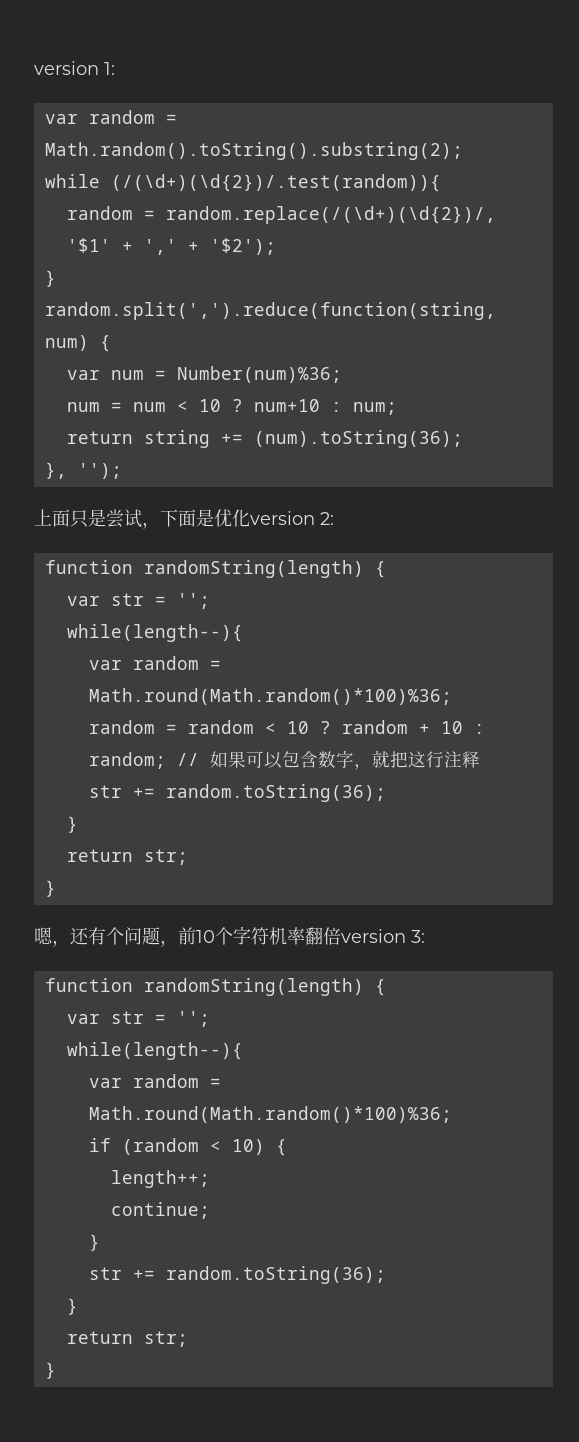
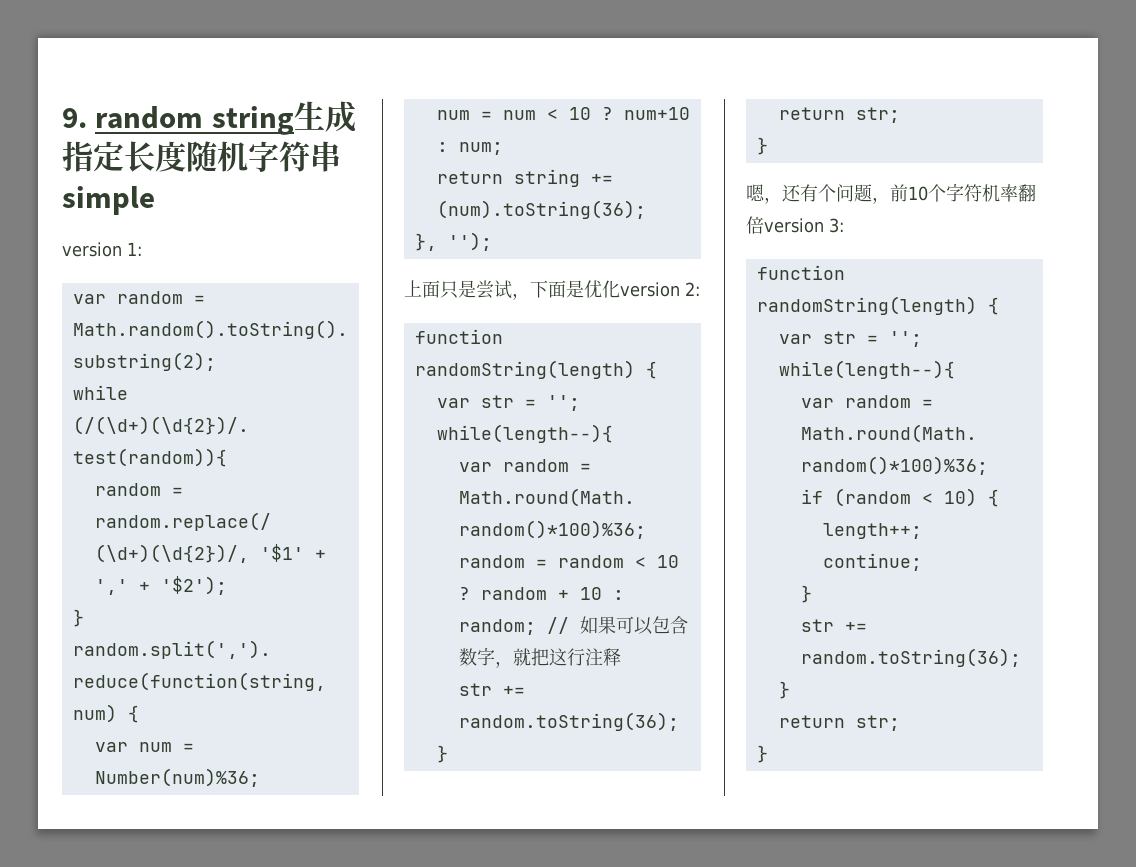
+ 9. random string生成指定长度随机字符串simple

